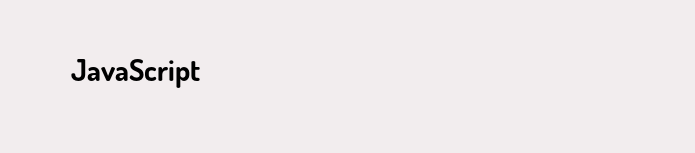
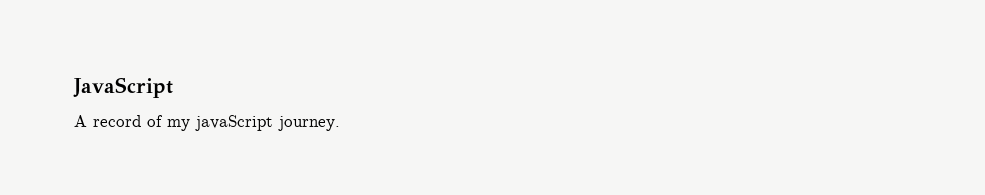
+ A record of my javaScript journey.

